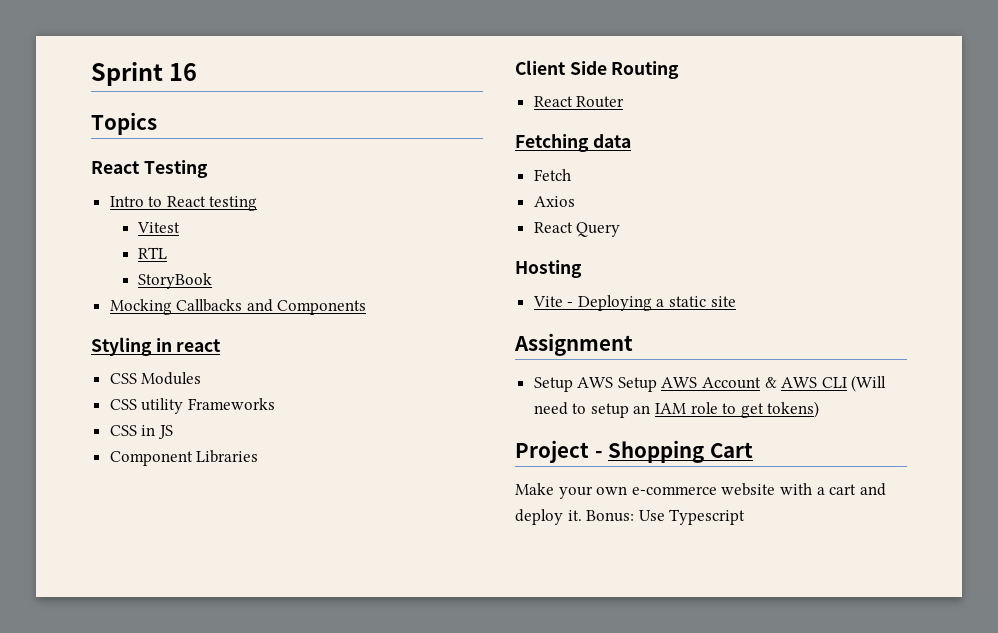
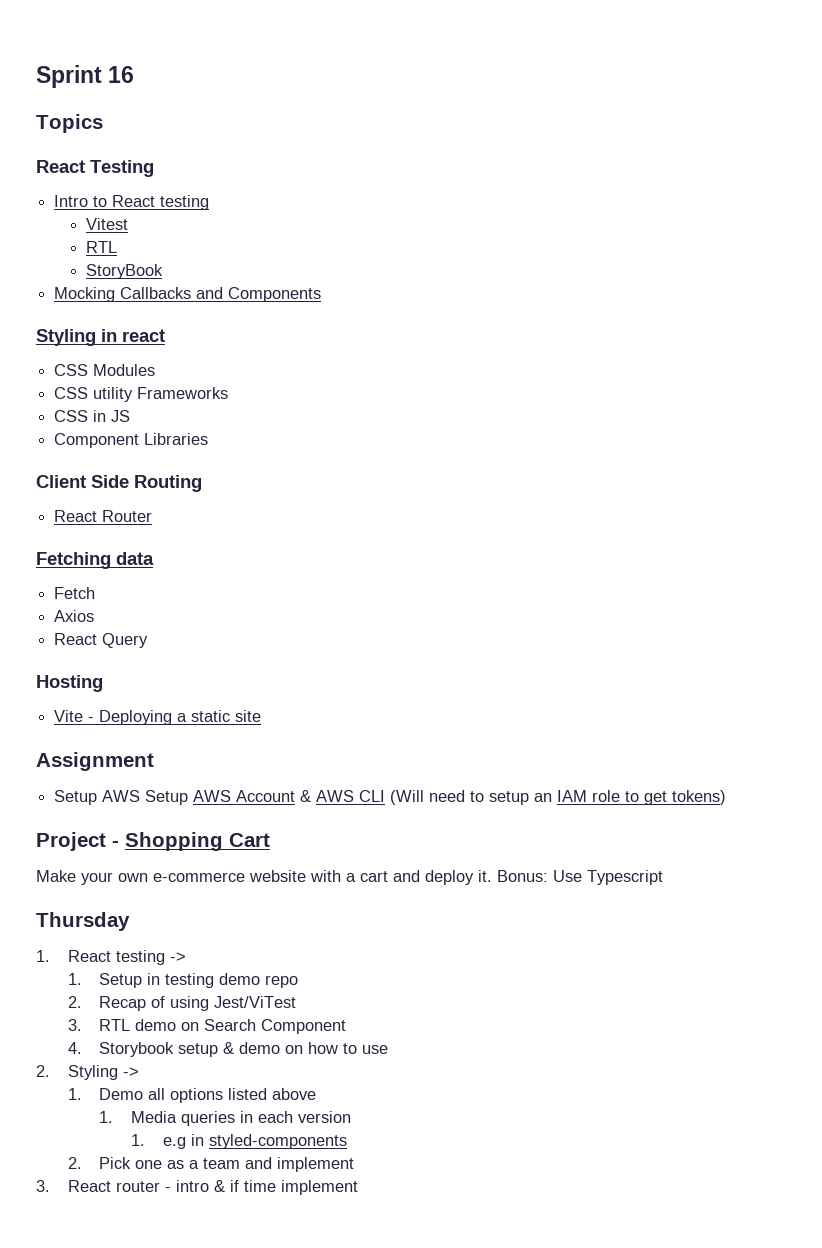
+ Thursday
+ 1. React testing ->
+ 1. Setup in testing demo repo
+ 2. Recap of using Jest/ViTest
+ 3. RTL demo on Search Component
+ 4. Storybook setup & demo on how to use
+ 2. Styling ->
+ 1. Demo all options listed above
+ 1. Media queries in each version
+ 1. e.g in styled-components
+ 2. Pick one as a team and implement
+ 3. React router - intro & if time implement

